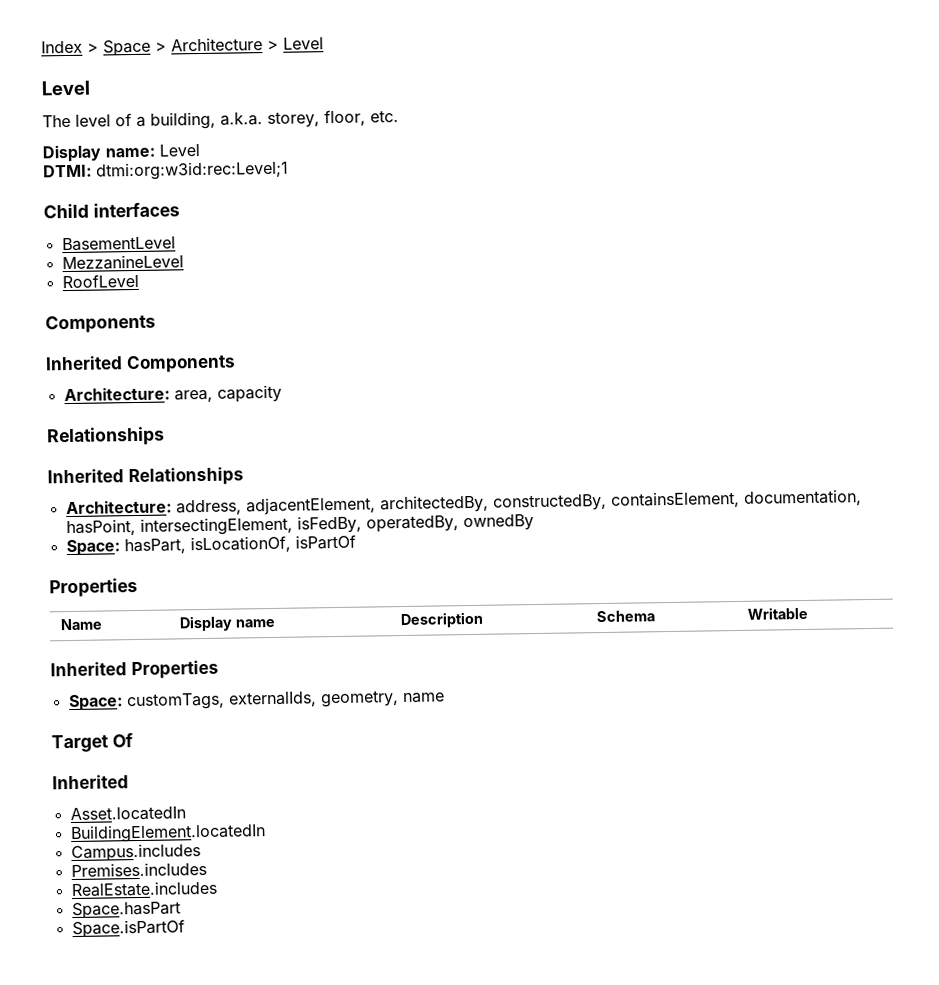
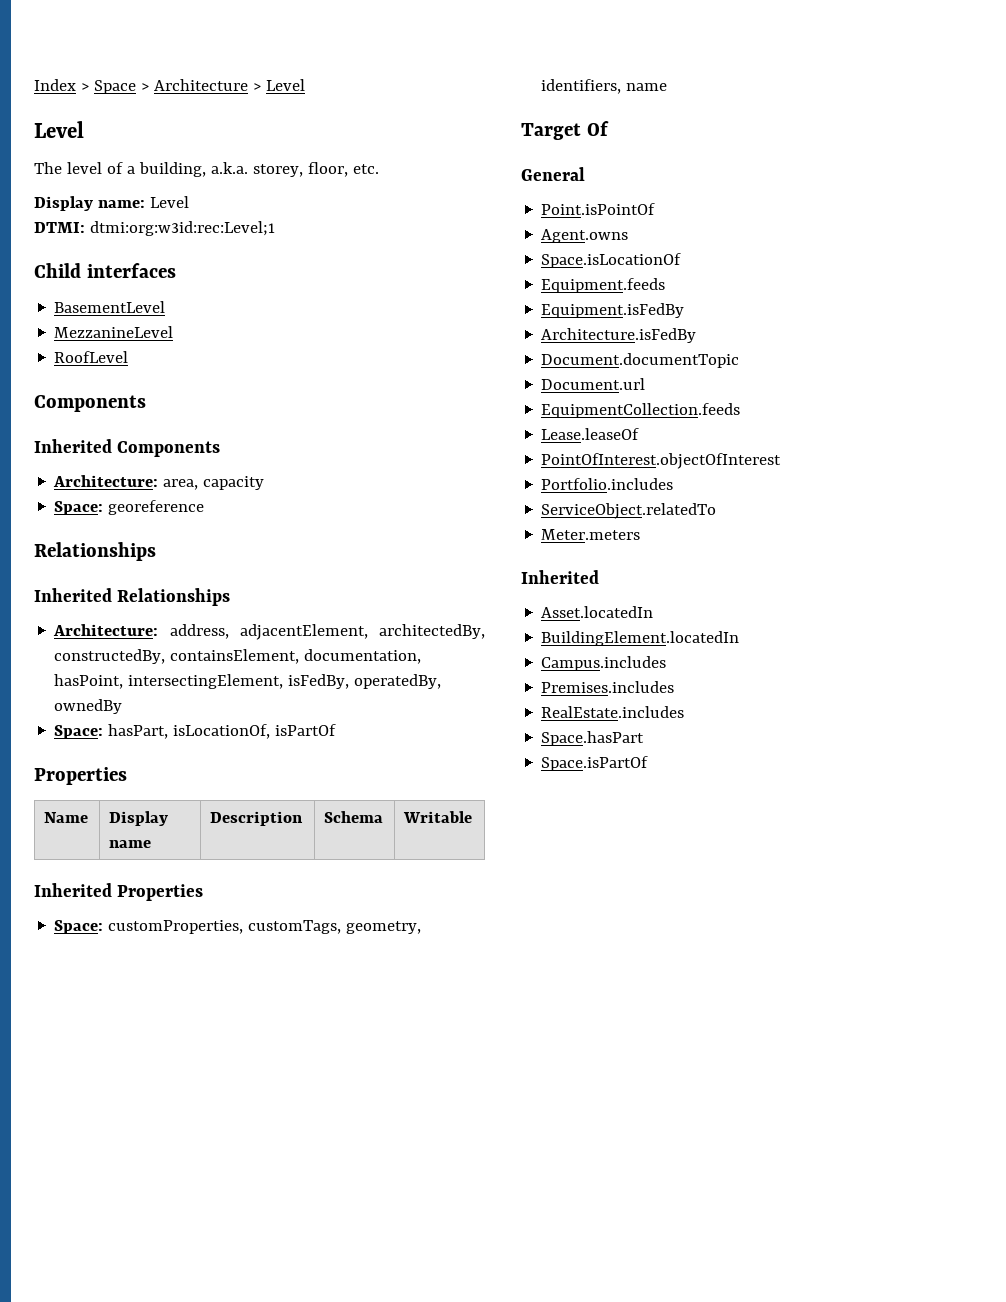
+ Space: georeference
- Space: customTags, externalIds, geometry, name
+ Space: customProperties, customTags, geometry, identifiers, name
+ General
+ Point.isPointOf
+ Agent.owns
+ Space.isLocationOf
+ Equipment.feeds
+ Equipment.isFedBy
+ Architecture.isFedBy
+ Document.documentTopic
+ Document.url
+ EquipmentCollection.feeds
+ Lease.leaseOf
+ PointOfInterest.objectOfInterest
+ Portfolio.includes
+ ServiceObject.relatedTo
+ Meter.meters

